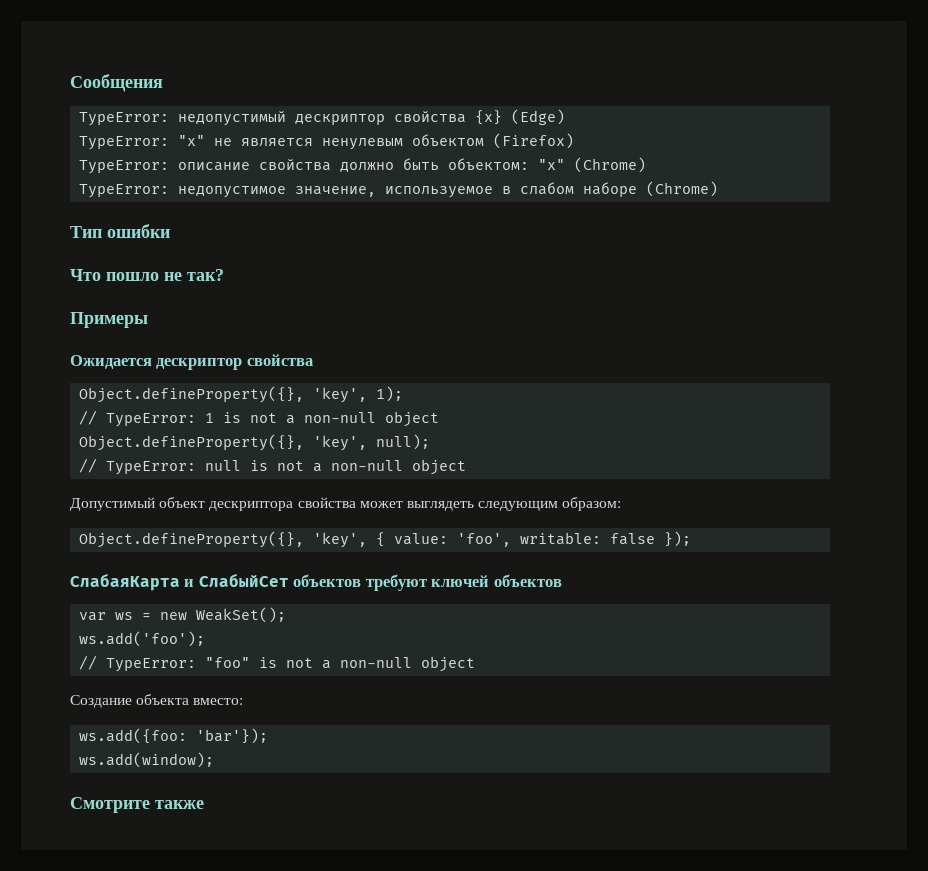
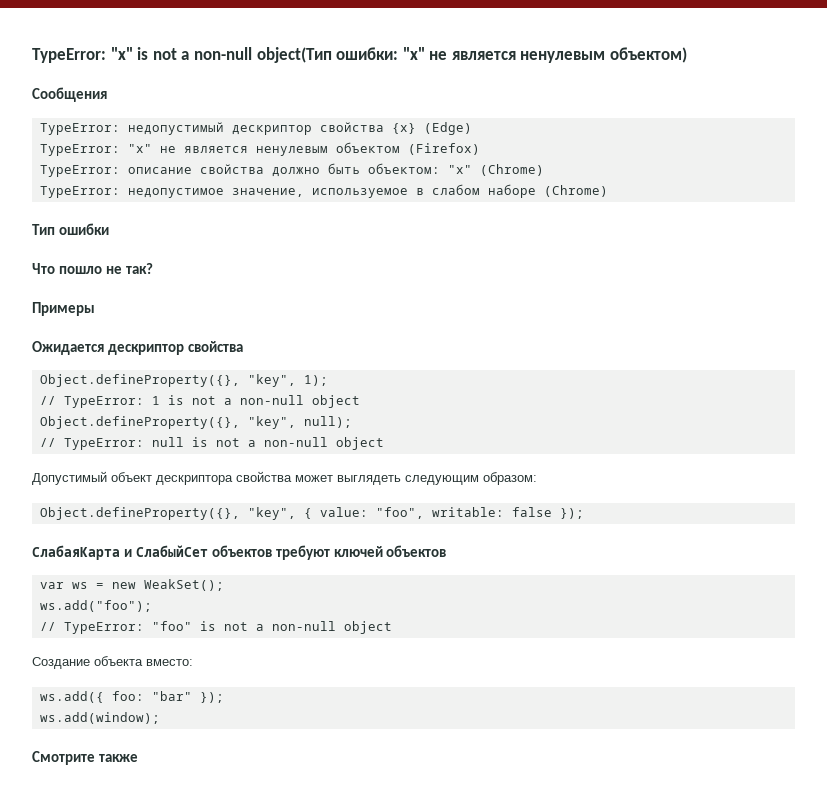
+ TypeError: "x" is not a non-null object(Тип ошибки: "x" не является ненулевым объектом)
- Object.defineProperty({}, 'key', 1);
+ Object.defineProperty({}, "key", 1);
- Object.defineProperty({}, 'key', null);
+ Object.defineProperty({}, "key", null);
- Object.defineProperty({}, 'key', { value: 'foo', writable: false });
+ Object.defineProperty({}, "key", { value: "foo", writable: false });
- ws.add('foo');
+ ws.add("foo");
- ws.add({foo: 'bar'});
+ ws.add({ foo: "bar" });

